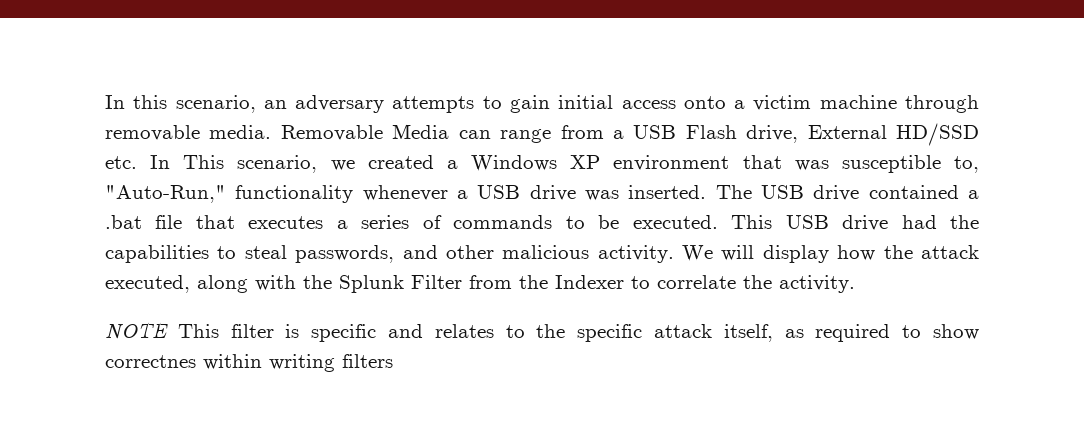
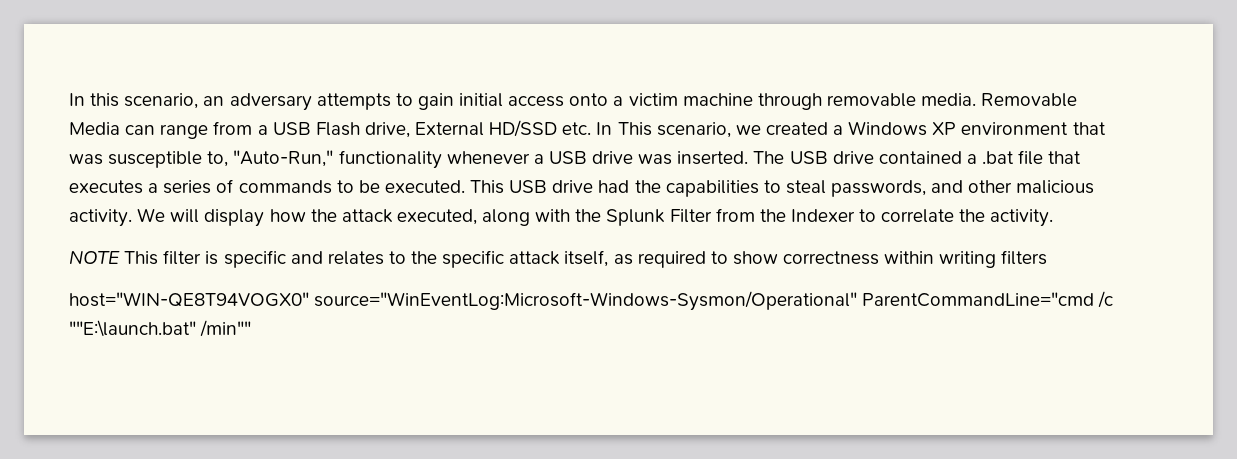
- NOTE This filter is specific and relates to the specific attack itself, as required to show correctnes within writing filters
+ NOTE This filter is specific and relates to the specific attack itself, as required to show correctness within writing filters
+ host="WIN-QE8T94VOGX0" source="WinEventLog:Microsoft-Windows-Sysmon/Operational" ParentCommandLine="cmd /c ""E:\launch.bat" /min""

